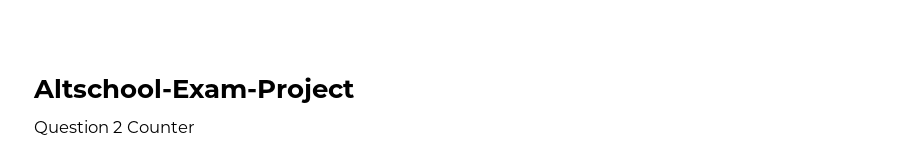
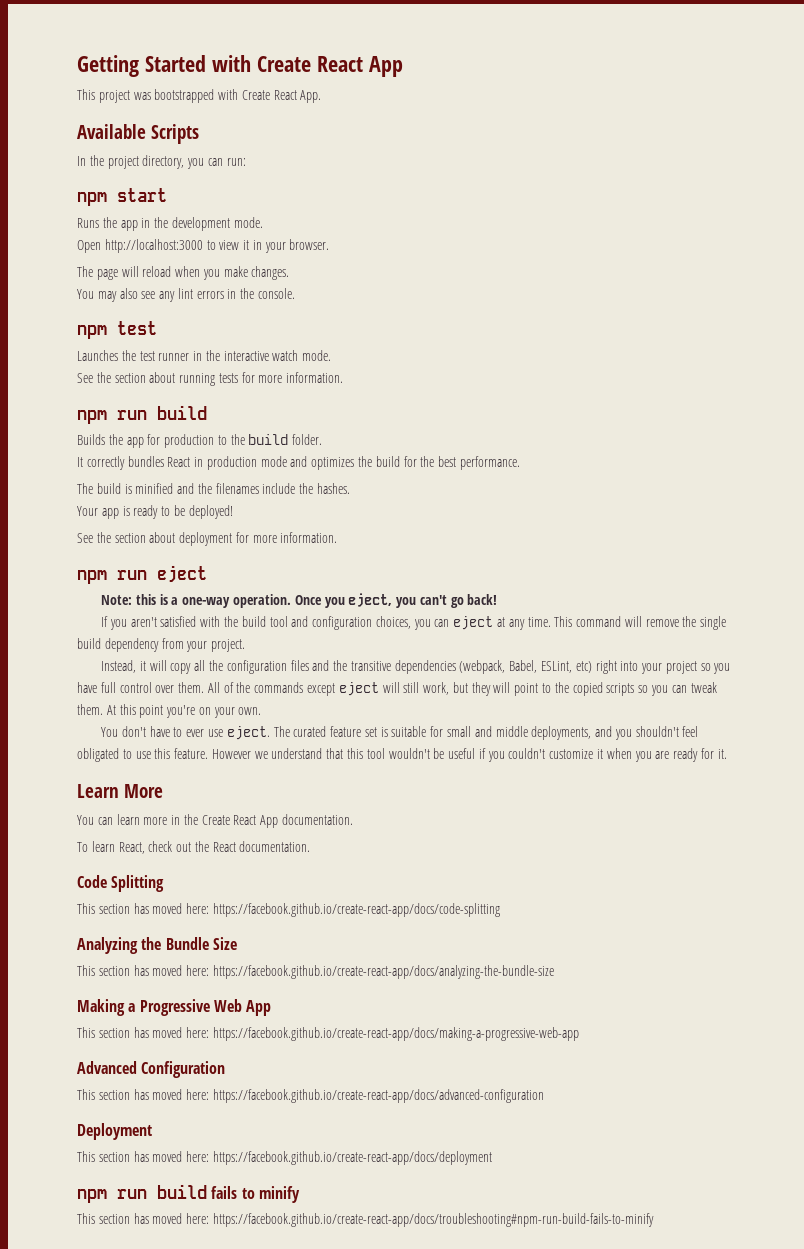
- Altschool-Exam-Project
- Question 2 Counter
+ Getting Started with Create React App
+ This project was bootstrapped with Create React App.
+ Available Scripts
+ In the project directory, you can run:
+ npm start
+ Runs the app in the development mode.
+ Open http://localhost:3000 to view it in your browser.
+ The page will reload when you make changes.
+ You may also see any lint errors in the console.
+ npm test
+ Launches the test runner in the interactive watch mode.
+ See the section about running tests for more information.
+ npm run build
+ Builds the app for production to the build folder.
+ It correctly bundles React in production mode and optimizes the build for the best performance.
+ The build is minified and the filenames include the hashes.
+ Your app is ready to be deployed!
+ See the section about deployment for more information.
+ npm run eject
+ Note: this is a one-way operation. Once you eject, you can't go back!
+ If you aren't satisfied with the build tool and configuration choices, you can eject at any time. This command will remove the single build dependency from your project.
+ Instead, it will copy all the configuration files and the transitive dependencies (webpack, Babel, ESLint, etc) right into your project so you have full control over them. All of the commands except eject will still work, but they will point to the copied scripts so you can tweak them. At this point you're on your own.
+ You don't have to ever use eject. The curated feature set is suitable for small and middle deployments, and you shouldn't feel obligated to use this feature. However we understand that this tool wouldn't be useful if you couldn't customize it when you are ready for it.
+ Learn More
+ You can learn more in the Create React App documentation.
+ To learn React, check out the React documentation.
+ Code Splitting
+ This section has moved here: https://facebook.github.io/create-react-app/docs/code-splitting
+ Analyzing the Bundle Size
+ This section has moved here: https://facebook.github.io/create-react-app/docs/analyzing-the-bundle-size
+ Making a Progressive Web App
+ This section has moved here: https://facebook.github.io/create-react-app/docs/making-a-progressive-web-app
+ Advanced Configuration
+ This section has moved here: https://facebook.github.io/create-react-app/docs/advanced-configuration
+ Deployment
+ This section has moved here: https://facebook.github.io/create-react-app/docs/deployment
+ npm run build fails to minify
+ This section has moved here: https://facebook.github.io/create-react-app/docs/troubleshooting#npm-run-build-fails-to-minify

